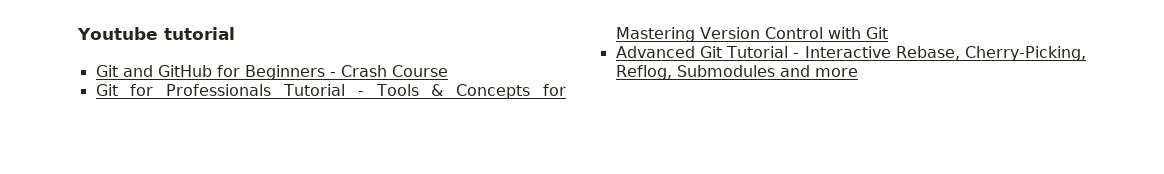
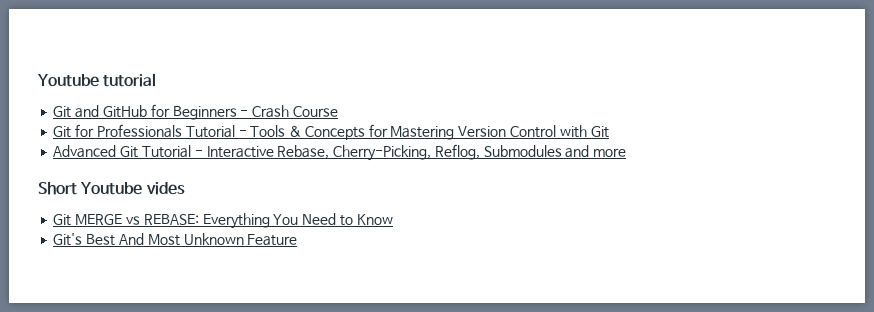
+ Short Youtube vides
+ Git MERGE vs REBASE: Everything You Need to Know
+ Git's Best And Most Unknown Feature

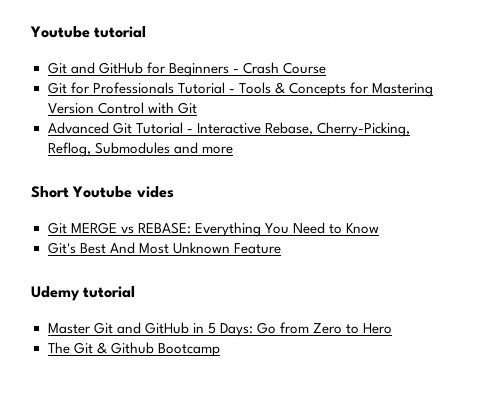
+ Udemy tutorial
+ Master Git and GitHub in 5 Days: Go from Zero to Hero
+ The Git & Github Bootcamp

